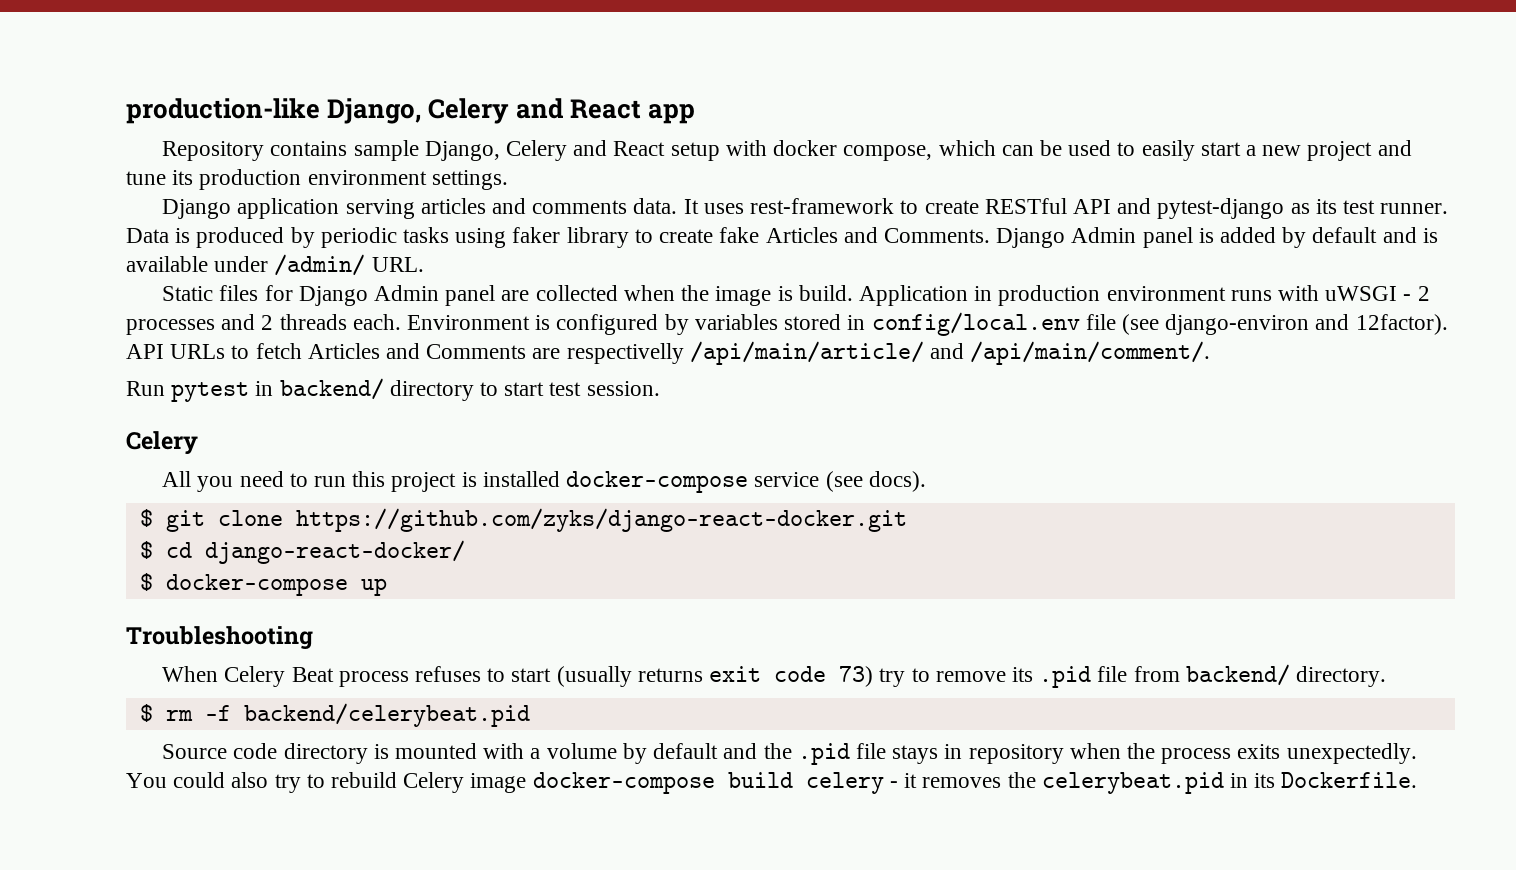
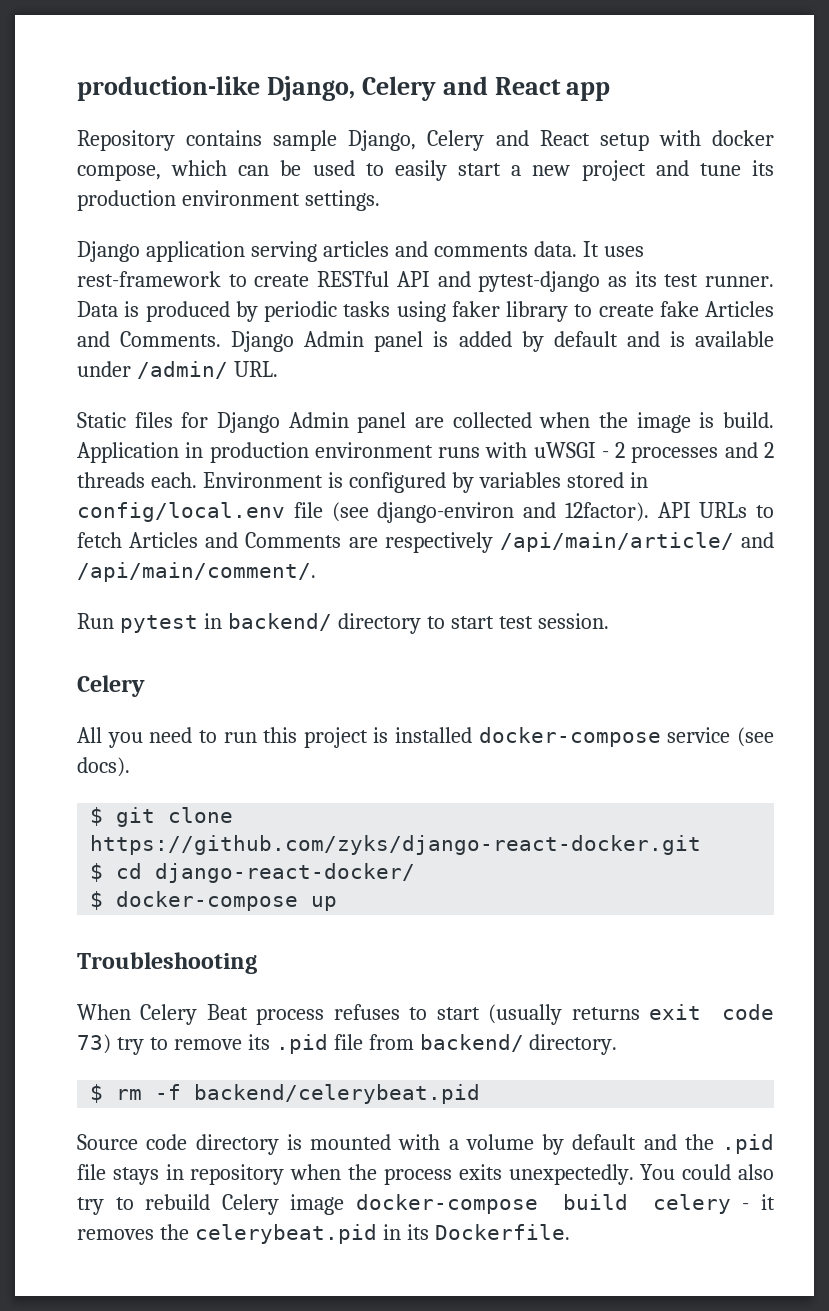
- API URLs to fetch Articles and Comments are respectivelly /api/main/article/ and /api/main/comment/.
+ API URLs to fetch Articles and Comments are respectively /api/main/article/ and /api/main/comment/.

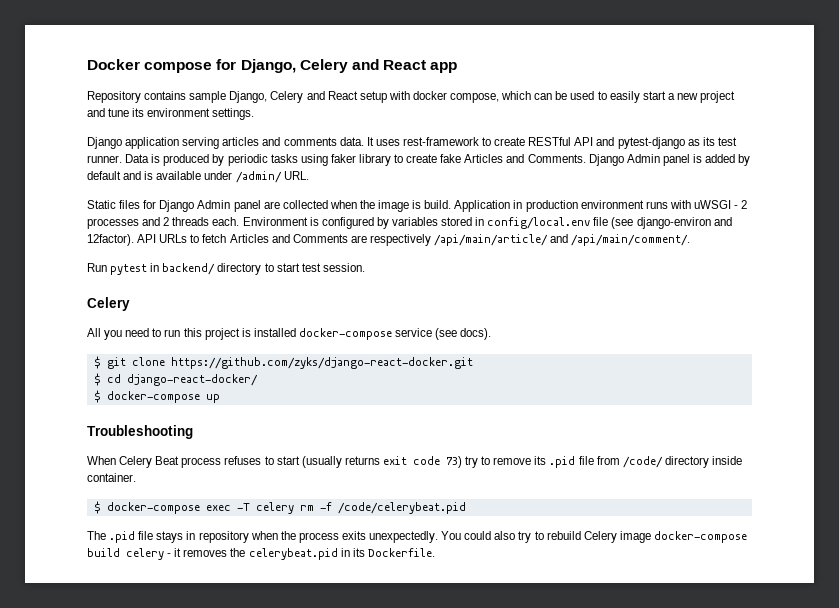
- production-like Django, Celery and React app
+ Docker compose for Django, Celery and React app
- Repository contains sample Django, Celery and React setup with docker compose, which can be used to easily start a new project and tune its production environment settings.
+ Repository contains sample Django, Celery and React setup with docker compose, which can be used to easily start a new project and tune its environment settings.
- When Celery Beat process refuses to start (usually returns exit code 73) try to remove its .pid file from backend/ directory.
- $ rm -f backend/celerybeat.pid
- Source code directory is mounted with a volume by default and the .pid file stays in repository when the process exits unexpectedly.
+ When Celery Beat process refuses to start (usually returns exit code 73) try to remove its .pid file from /code/ directory inside container.
+ $ docker-compose exec -T celery rm -f /code/celerybeat.pid
+ The .pid file stays in repository when the process exits unexpectedly.

